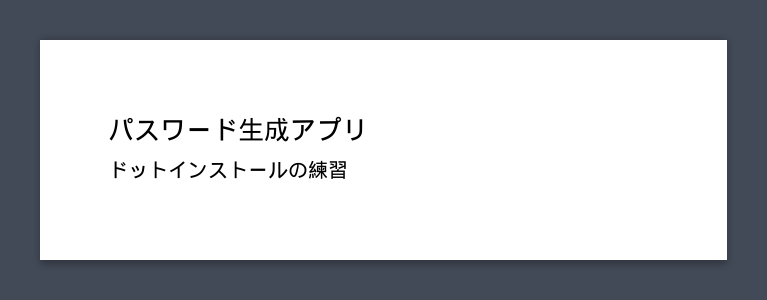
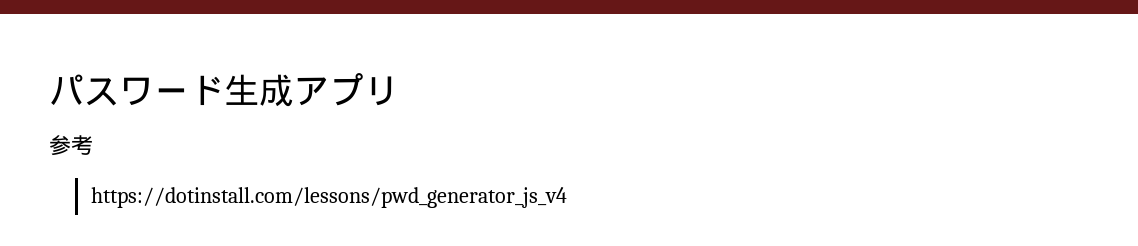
- ドットインストールの練習
+ 参考
+ https://dotinstall.com/lessons/pwd_generator_js_v4

